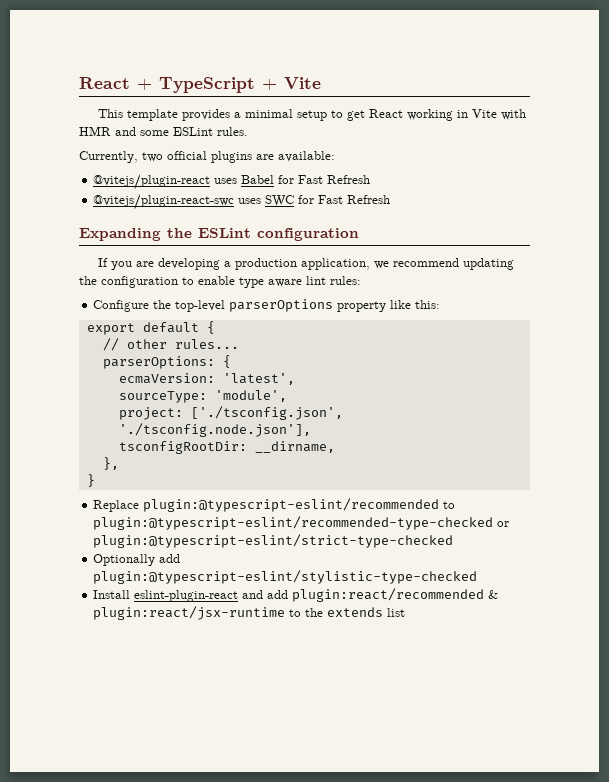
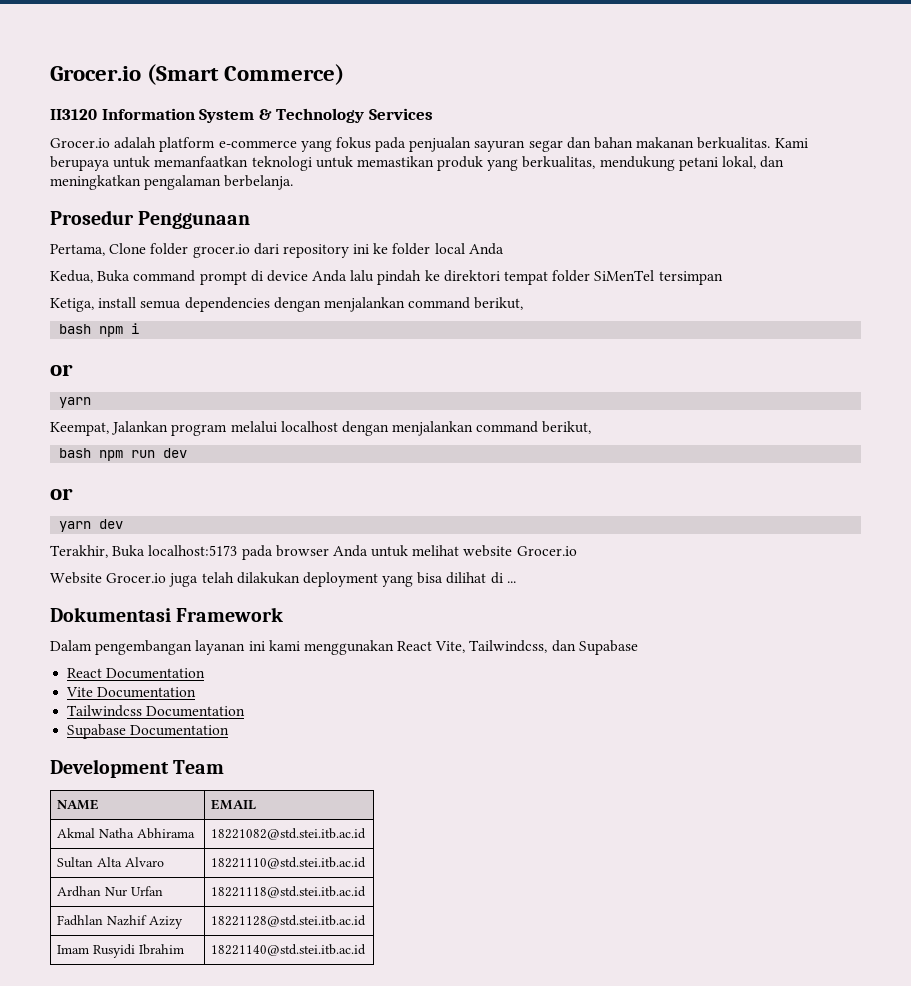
- React + TypeScript + Vite
- This template provides a minimal setup to get React working in Vite with HMR and some ESLint rules.
- Currently, two official plugins are available:
- @vitejs/plugin-react uses Babel for Fast Refresh
- @vitejs/plugin-react-swc uses SWC for Fast Refresh
- Expanding the ESLint configuration
- If you are developing a production application, we recommend updating the configuration to enable type aware lint rules:
- Configure the top-level parserOptions property like this:
- export default {
- // other rules...
- parserOptions: {
- ecmaVersion: 'latest',
- sourceType: 'module',
- project: ['./tsconfig.json', './tsconfig.node.json'],
- tsconfigRootDir: __dirname,
- },
- }
- Replace plugin:@typescript-eslint/recommended to plugin:@typescript-eslint/recommended-type-checked or plugin:@typescript-eslint/strict-type-checked
- Optionally add plugin:@typescript-eslint/stylistic-type-checked
- Install eslint-plugin-react and add plugin:react/recommended & plugin:react/jsx-runtime to the extends list
+ Grocer.io (Smart Commerce)
+ II3120 Information System & Technology Services
+ Grocer.io adalah platform e-commerce yang fokus pada penjualan sayuran segar dan bahan makanan berkualitas. Kami berupaya untuk memanfaatkan teknologi untuk memastikan produk yang berkualitas, mendukung petani lokal, dan meningkatkan pengalaman berbelanja.
+ Prosedur Penggunaan
+ Pertama, Clone folder grocer.io dari repository ini ke folder local Anda
+ Kedua, Buka command prompt di device Anda lalu pindah ke direktori tempat folder SiMenTel tersimpan
+ Ketiga, install semua dependencies dengan menjalankan command berikut,
+ bash npm i
+ or
+ yarn
+ Keempat, Jalankan program melalui localhost dengan menjalankan command berikut,
+ bash npm run dev
+ or
+ yarn dev
+ Terakhir, Buka localhost:5173 pada browser Anda untuk melihat website Grocer.io
+ Website Grocer.io juga telah dilakukan deployment yang bisa dilihat di ...
+ Dokumentasi Framework
+ Dalam pengembangan layanan ini kami menggunakan React Vite, Tailwindcss, dan Supabase
+ React Documentation
+ Vite Documentation
+ Tailwindcss Documentation
+ Supabase Documentation
+ Development Team
+ NAME | EMAIL
+ Akmal Natha Abhirama | 18221082@std.stei.itb.ac.id
+ Sultan Alta Alvaro | 18221110@std.stei.itb.ac.id
+ Ardhan Nur Urfan | 18221118@std.stei.itb.ac.id
+ Fadhlan Nazhif Azizy | 18221128@std.stei.itb.ac.id
+ Imam Rusyidi Ibrahim | 18221140@std.stei.itb.ac.id

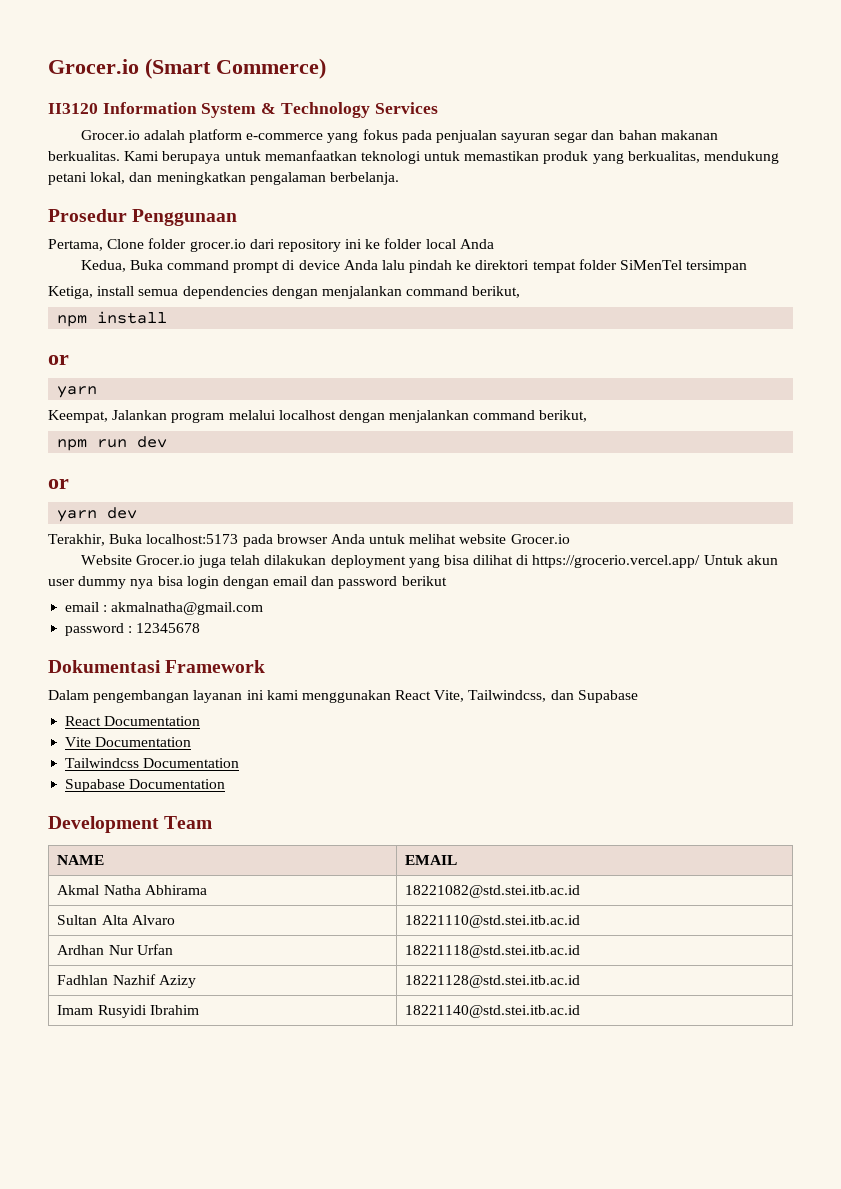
- bash npm i
+ npm install
- bash npm run dev
+ npm run dev
- Website Grocer.io juga telah dilakukan deployment yang bisa dilihat di ...
+ Website Grocer.io juga telah dilakukan deployment yang bisa dilihat di https://grocerio.vercel.app/ Untuk akun user dummy nya bisa login dengan email dan password berikut
+ email : akmalnatha@gmail.com
+ password : 12345678

